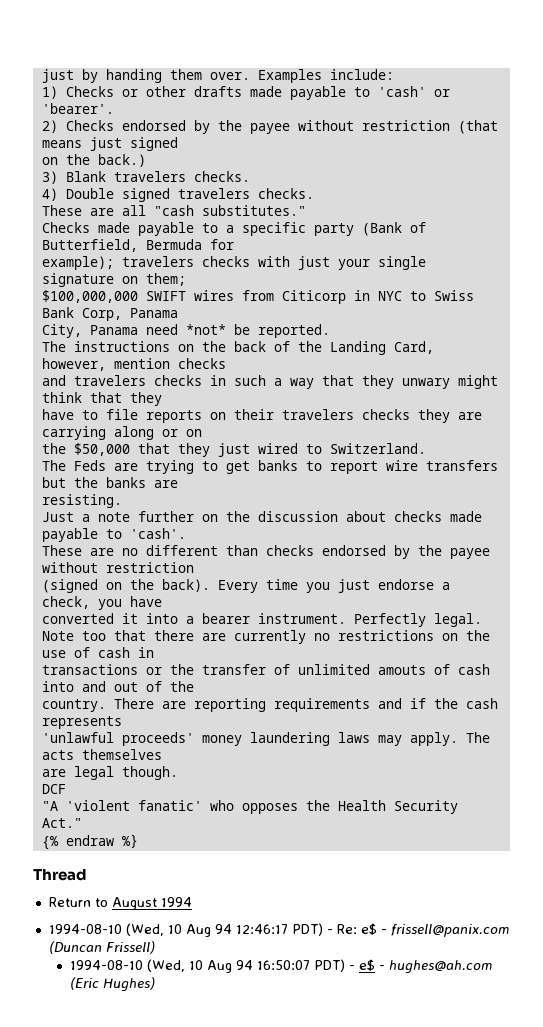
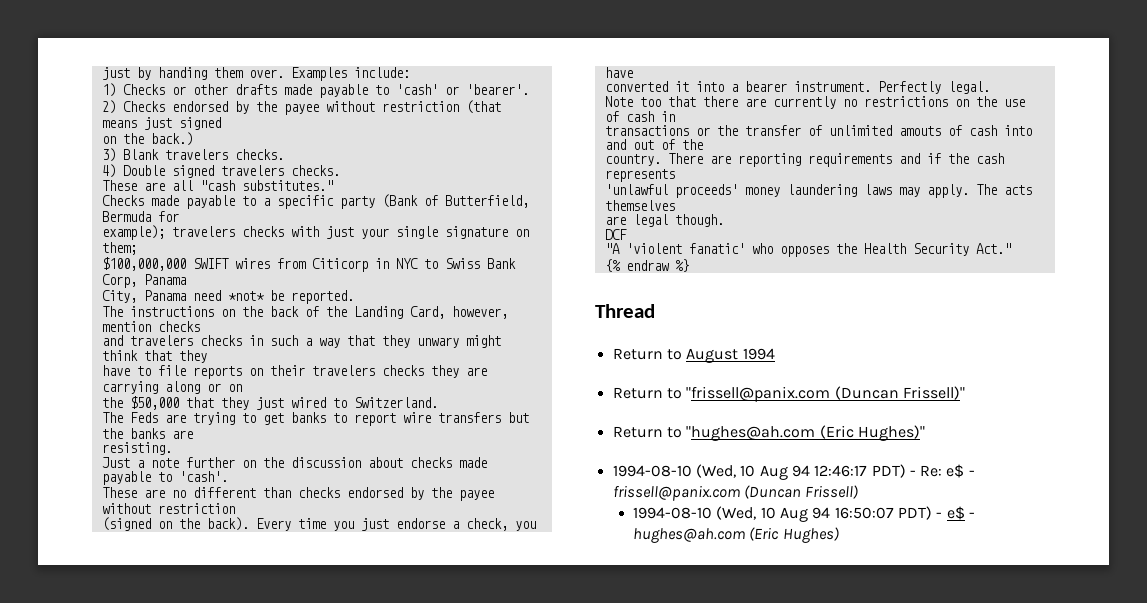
+ Return to "frissell@panix.com (Duncan Frissell)"
+ Return to "hughes@ah.com (Eric Hughes)"

